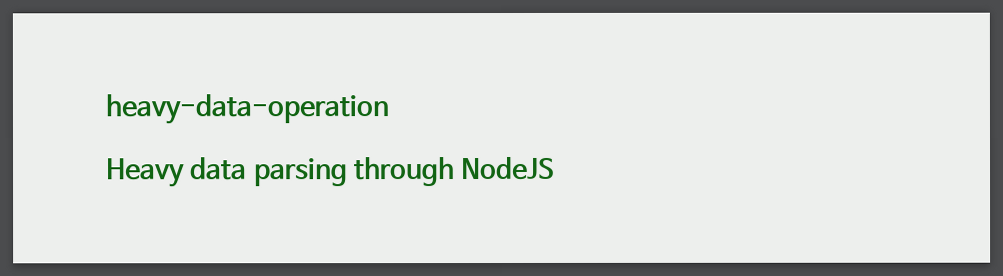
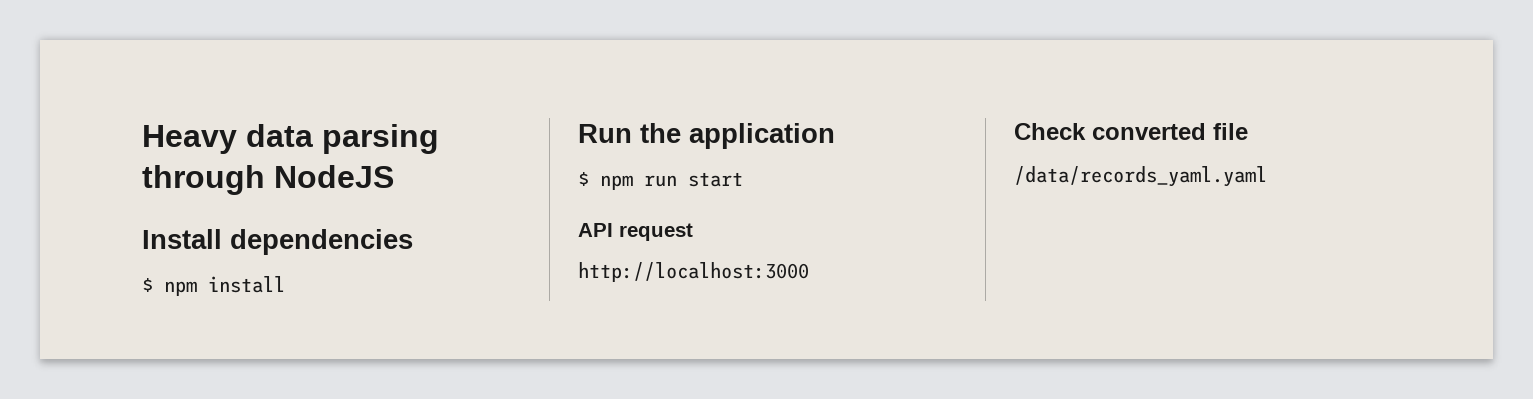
- heavy-data-operation
+ Install dependencies
+ $ npm install
+ Run the application
+ $ npm run start
+ API request
+ http://localhost:3000
+ Check converted file
+ /data/records_yaml.yaml

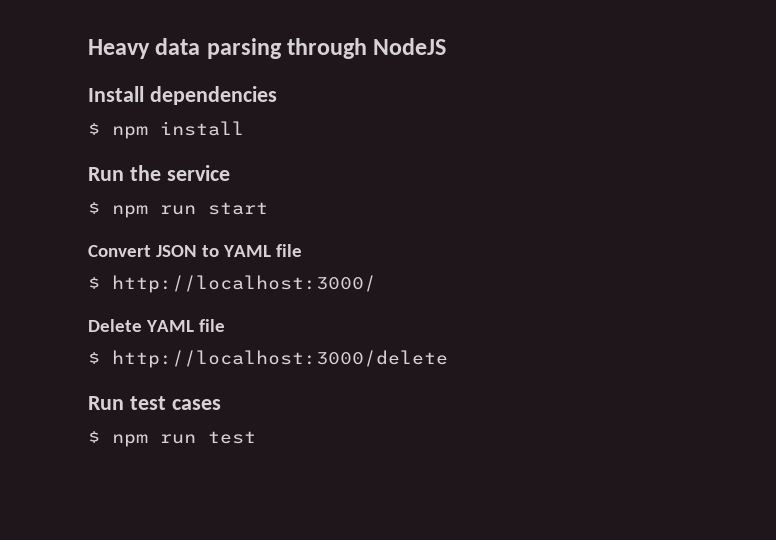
- Run the application
+ Run the service
- API request
- http://localhost:3000
- Check converted file
- /data/records_yaml.yaml
+ Convert JSON to YAML file
+ $ http://localhost:3000/
+ Delete YAML file
+ $ http://localhost:3000/delete
+ Run test cases
+ $ npm run test

